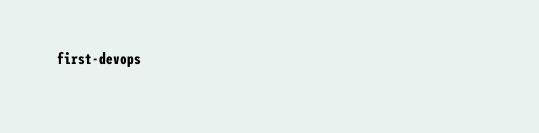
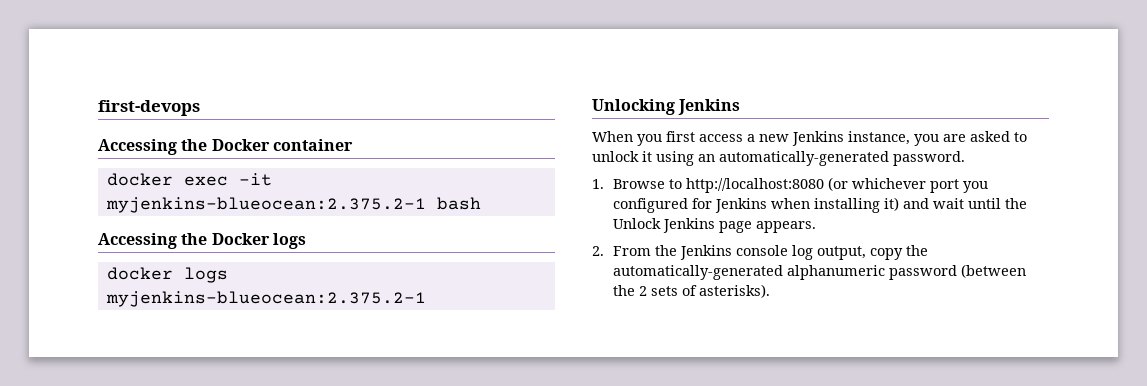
+ Accessing the Docker container
+ docker exec -it myjenkins-blueocean:2.375.2-1 bash
+ Accessing the Docker logs
+ docker logs myjenkins-blueocean:2.375.2-1
+ Unlocking Jenkins
+ When you first access a new Jenkins instance, you are asked to unlock it using an automatically-generated password.
+ 1. Browse to http://localhost:8080 (or whichever port you configured for Jenkins when installing it) and wait until the Unlock Jenkins page appears.
+ 2. From the Jenkins console log output, copy the automatically-generated alphanumeric password (between the 2 sets of asterisks).

